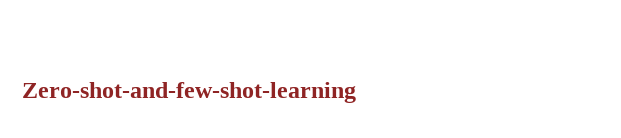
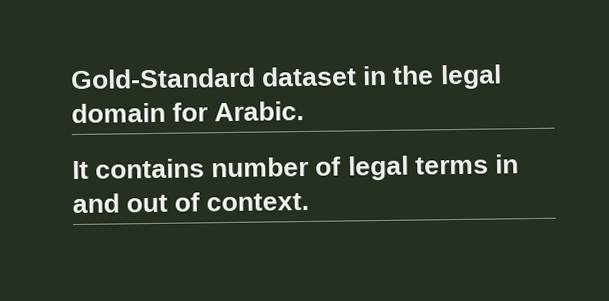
- Zero-shot-and-few-shot-learning
+ Gold-Standard dataset in the legal domain for Arabic.
+ It contains number of legal terms in and out of context.

